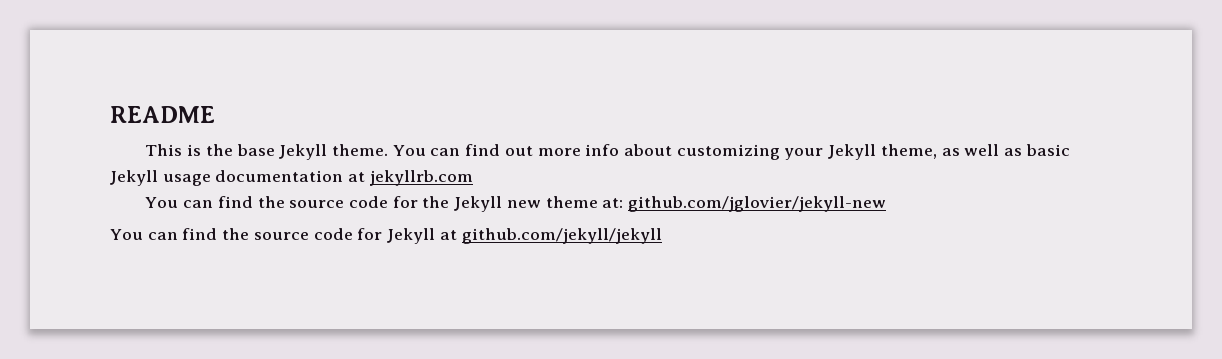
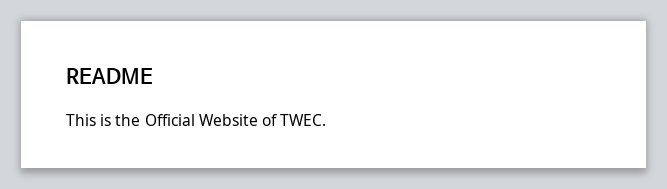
- This is the base Jekyll theme. You can find out more info about customizing your Jekyll theme, as well as basic Jekyll usage documentation at jekyllrb.com
- You can find the source code for the Jekyll new theme at: github.com/jglovier/jekyll-new
- You can find the source code for Jekyll at github.com/jekyll/jekyll
+ This is the Official Website of TWEC.

